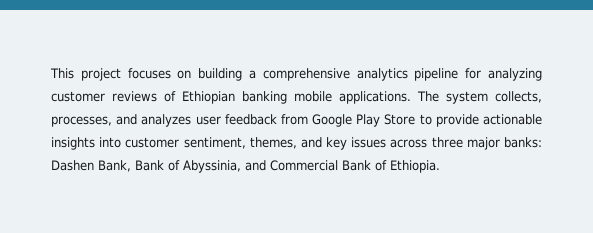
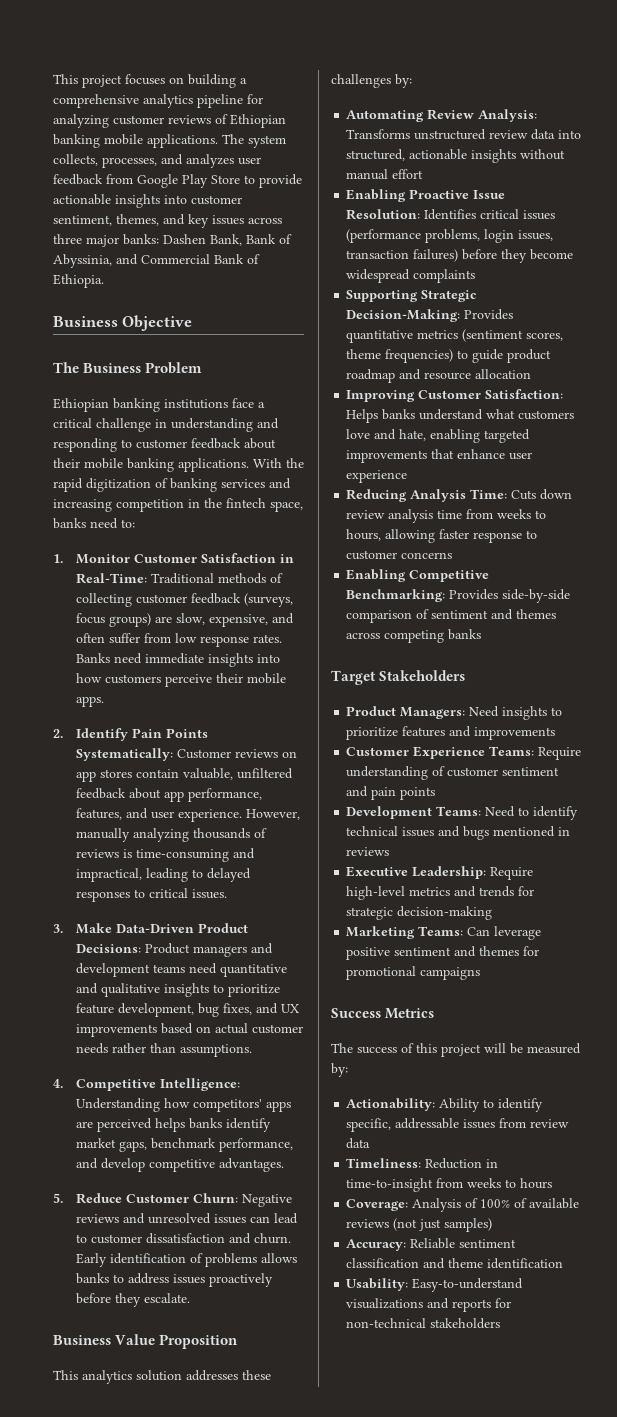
+ Business Objective
+ The Business Problem
+ Ethiopian banking institutions face a critical challenge in understanding and responding to customer feedback about their mobile banking applications. With the rapid digitization of banking services and increasing competition in the fintech space, banks need to:
+ 1. Monitor Customer Satisfaction in Real-Time: Traditional methods of collecting customer feedback (surveys, focus groups) are slow, expensive, and often suffer from low response rates. Banks need immediate insights into how customers perceive their mobile apps.
+ 2. Identify Pain Points Systematically: Customer reviews on app stores contain valuable, unfiltered feedback about app performance, features, and user experience. However, manually analyzing thousands of reviews is time-consuming and impractical, leading to delayed responses to critical issues.
+ 3. Make Data-Driven Product Decisions: Product managers and development teams need quantitative and qualitative insights to prioritize feature development, bug fixes, and UX improvements based on actual customer needs rather than assumptions.
+ 4. Competitive Intelligence: Understanding how competitors' apps are perceived helps banks identify market gaps, benchmark performance, and develop competitive advantages.
+ 5. Reduce Customer Churn: Negative reviews and unresolved issues can lead to customer dissatisfaction and churn. Early identification of problems allows banks to address issues proactively before they escalate.
+ Business Value Proposition
+ This analytics solution addresses these challenges by:
+ Automating Review Analysis: Transforms unstructured review data into structured, actionable insights without manual effort
+ Enabling Proactive Issue Resolution: Identifies critical issues (performance problems, login issues, transaction failures) before they become widespread complaints
+ Supporting Strategic Decision-Making: Provides quantitative metrics (sentiment scores, theme frequencies) to guide product roadmap and resource allocation
+ Improving Customer Satisfaction: Helps banks understand what customers love and hate, enabling targeted improvements that enhance user experience
+ Reducing Analysis Time: Cuts down review analysis time from weeks to hours, allowing faster response to customer concerns
+ Enabling Competitive Benchmarking: Provides side-by-side comparison of sentiment and themes across competing banks
+ Target Stakeholders
+ Product Managers: Need insights to prioritize features and improvements
+ Customer Experience Teams: Require understanding of customer sentiment and pain points
+ Development Teams: Need to identify technical issues and bugs mentioned in reviews
+ Executive Leadership: Require high-level metrics and trends for strategic decision-making
+ Marketing Teams: Can leverage positive sentiment and themes for promotional campaigns
+ Success Metrics
+ The success of this project will be measured by:
+ Actionability: Ability to identify specific, addressable issues from review data
+ Timeliness: Reduction in time-to-insight from weeks to hours
+ Coverage: Analysis of 100% of available reviews (not just samples)
+ Accuracy: Reliable sentiment classification and theme identification
+ Usability: Easy-to-understand visualizations and reports for non-technical stakeholders

